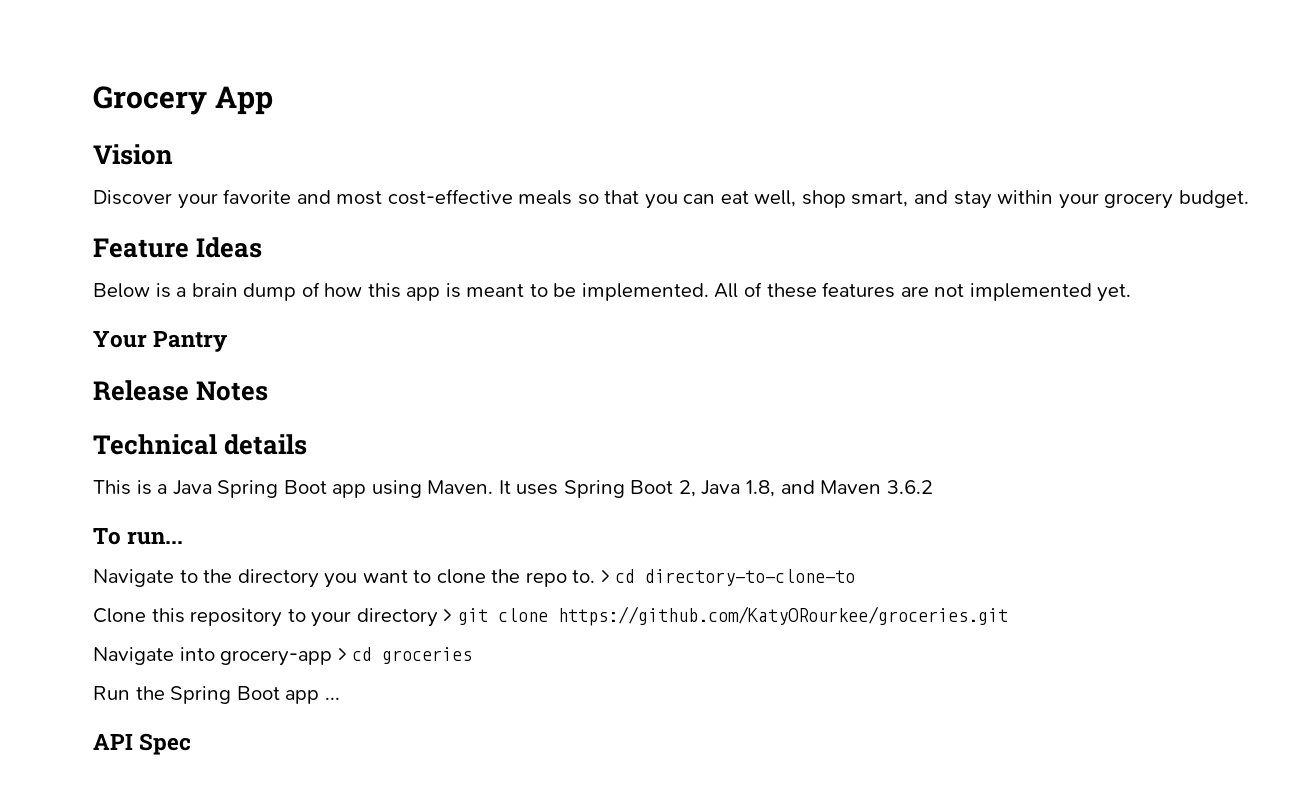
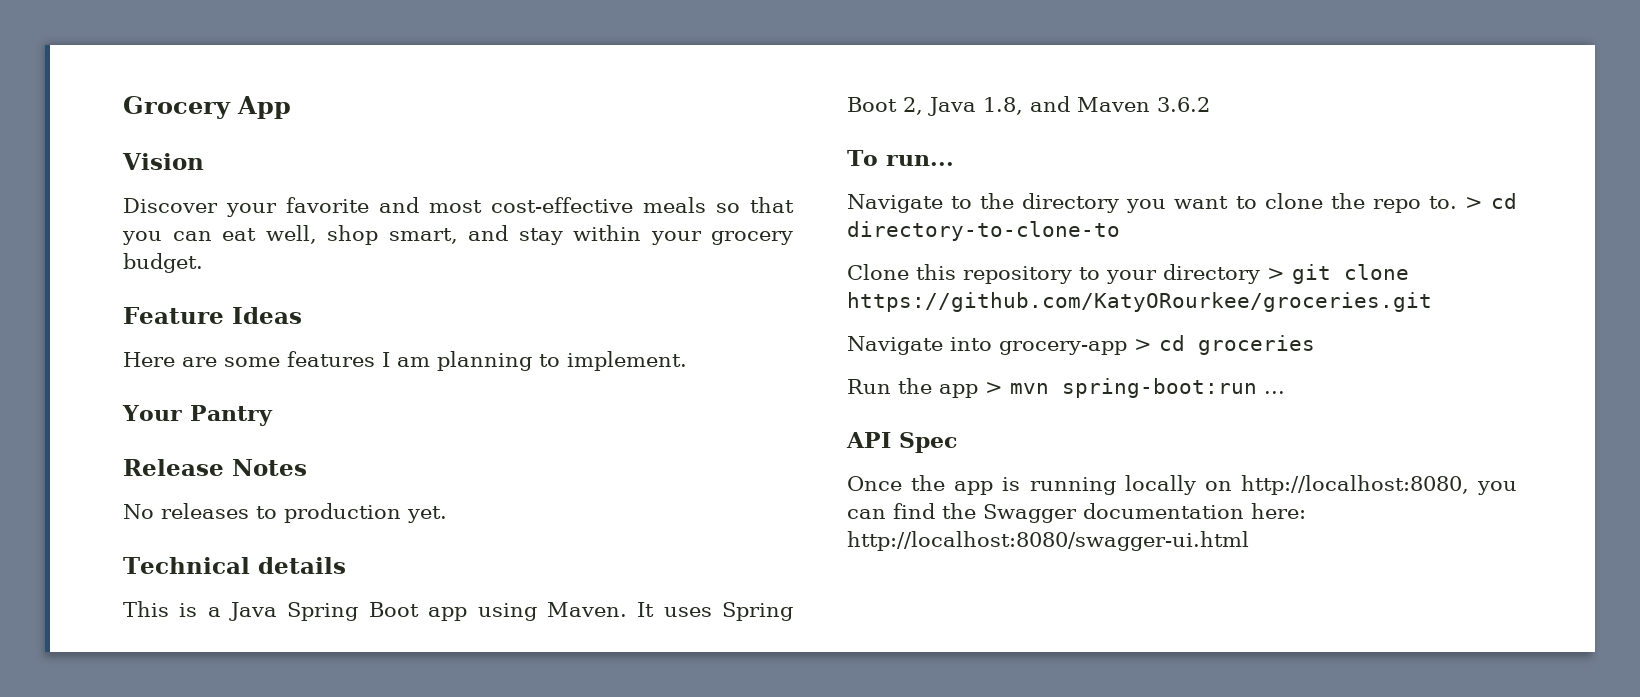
- Below is a brain dump of how this app is meant to be implemented. All of these features are not implemented yet.
+ Here are some features I am planning to implement.
+ No releases to production yet.
- Run the Spring Boot app ...
+ Run the app > mvn spring-boot:run ...
+ Once the app is running locally on http://localhost:8080, you can find the Swagger documentation here: http://localhost:8080/swagger-ui.html

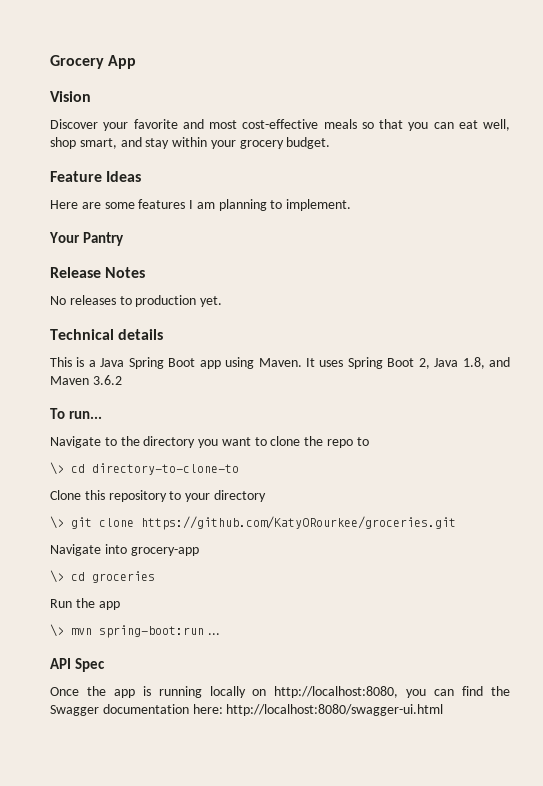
- Navigate to the directory you want to clone the repo to. > cd directory-to-clone-to
+ Navigate to the directory you want to clone the repo to
+ \> cd directory-to-clone-to
- Clone this repository to your directory > git clone https://github.com/KatyORourkee/groceries.git
+ Clone this repository to your directory
+ \> git clone https://github.com/KatyORourkee/groceries.git
- Navigate into grocery-app > cd groceries
+ Navigate into grocery-app
+ \> cd groceries
- Run the app > mvn spring-boot:run ...
+ Run the app
+ \> mvn spring-boot:run ...

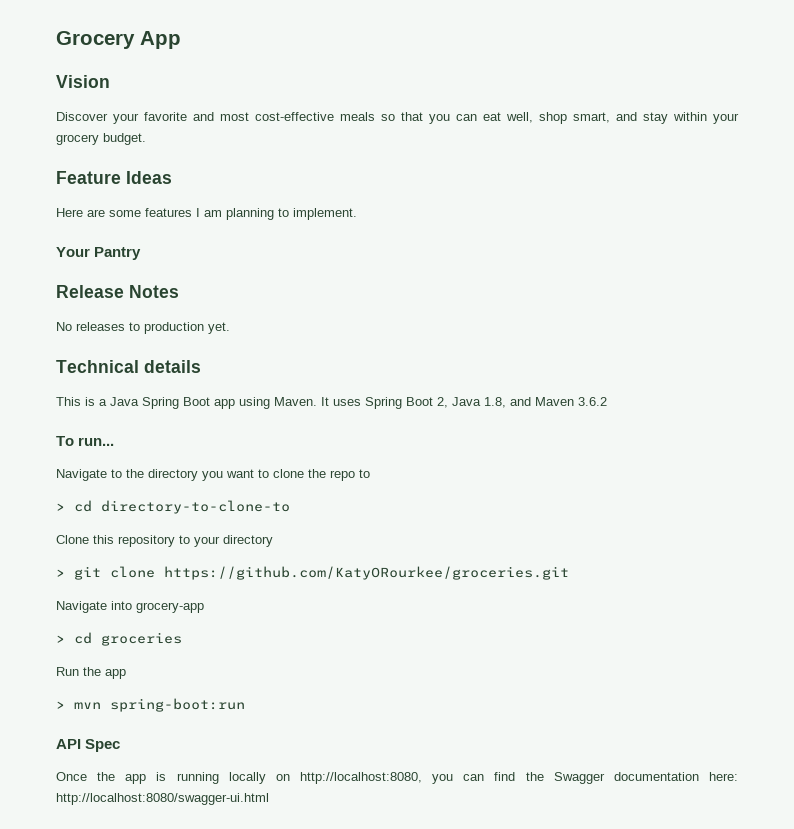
- \> cd directory-to-clone-to
+ > cd directory-to-clone-to
- \> git clone https://github.com/KatyORourkee/groceries.git
+ > git clone https://github.com/KatyORourkee/groceries.git
- \> cd groceries
+ > cd groceries
- \> mvn spring-boot:run ...
+ > mvn spring-boot:run

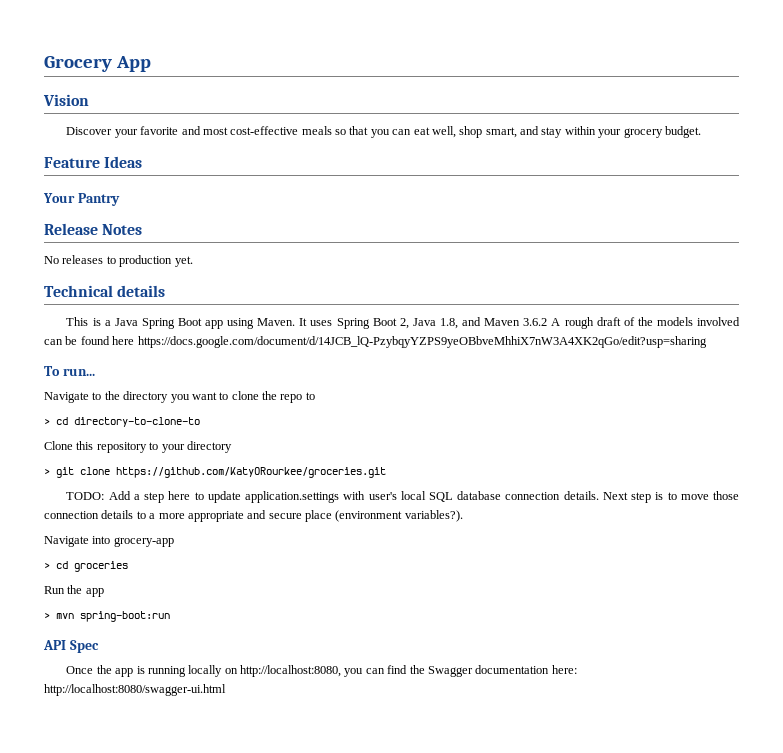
- Here are some features I am planning to implement.
- It uses Spring Boot 2, Java 1.8, and Maven 3.6.2
+ It uses Spring Boot 2, Java 1.8, and Maven 3.6.2 A rough draft of the models involved can be found here https://docs.google.com/document/d/14JCB_lQ-PzybqyYZPS9yeOBbveMhhiX7nW3A4XK2qGo/edit?usp=sharing
+ TODO: Add a step here to update application.settings with user's local SQL database connection details. Next step is to move those connection details to a more appropriate and secure place (environment variables?).

